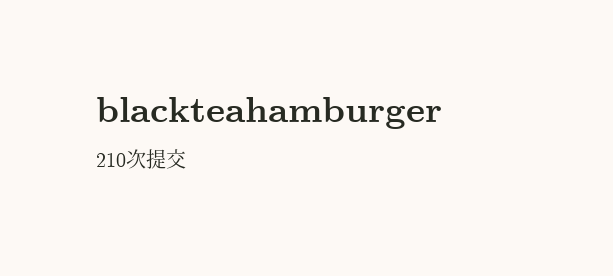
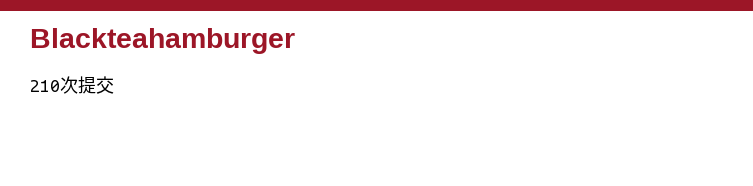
- blackteahamburger
+ Blackteahamburger

